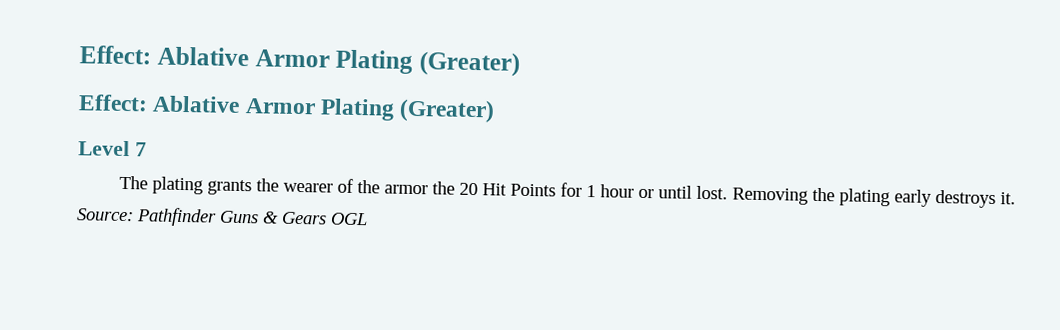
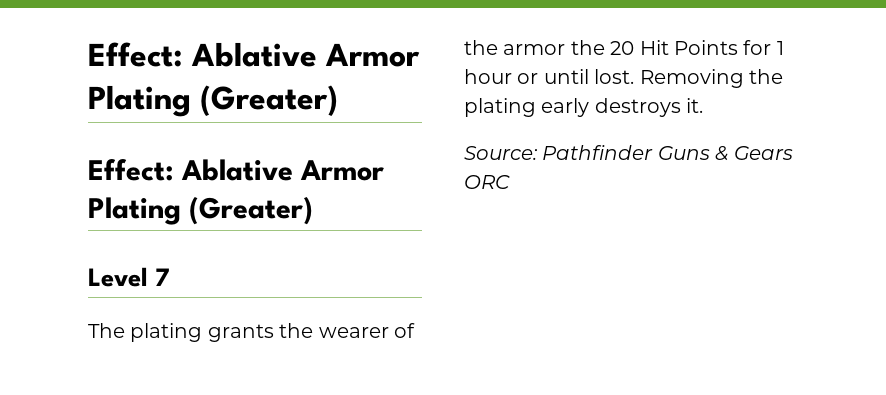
- Source: Pathfinder Guns & Gears OGL
+ Source: Pathfinder Guns & Gears ORC

